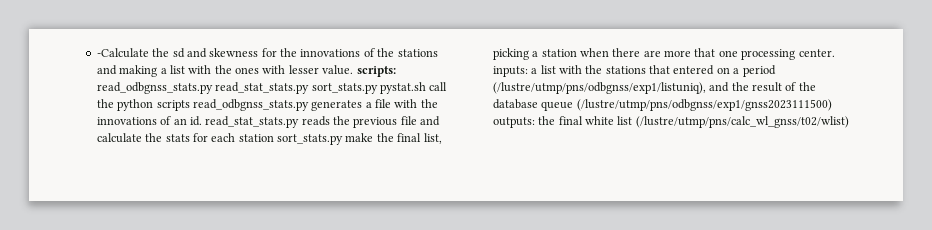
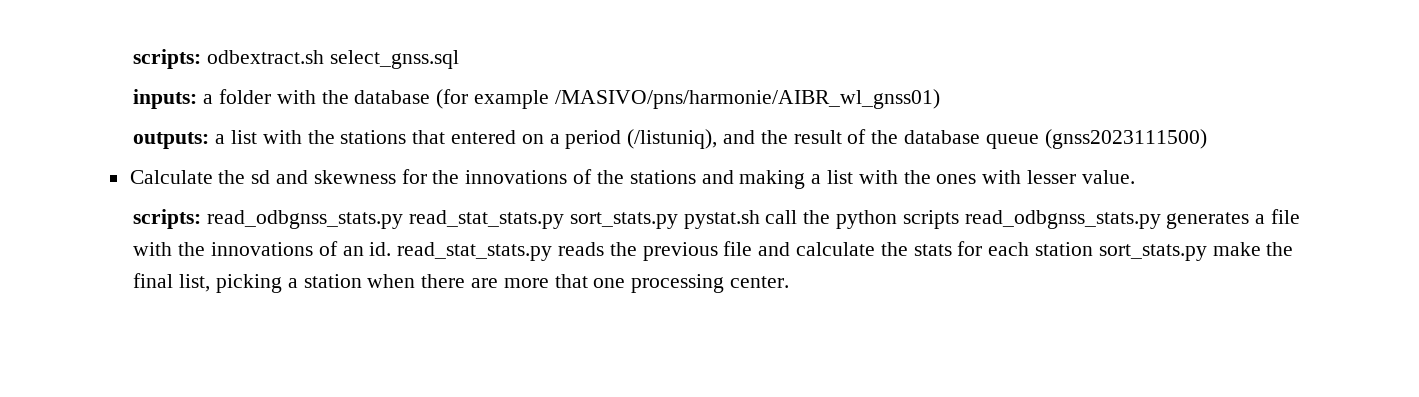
- -Calculate the sd and skewness for the innovations of the stations and making a list with the ones with lesser value. scripts:
+ scripts: odbextract.sh select_gnss.sql
+ inputs: a folder with the database (for example /MASIVO/pns/harmonie/AIBR_wl_gnss01)
+ outputs: a list with the stations that entered on a period (/listuniq), and the result of the database queue (gnss2023111500)
+ Calculate the sd and skewness for the innovations of the stations and making a list with the ones with lesser value.
+ scripts:
- read_odbgnss_stats.py read_stat_stats.py sort_stats.py pystat.sh call the python scripts read_odbgnss_stats.py generates a file with the innovations of an id. read_stat_stats.py reads the previous file and calculate the stats for each station sort_stats.py make the final list, picking a station when there are more that one processing center. inputs: a list with the stations that entered on a period (/lustre/utmp/pns/odbgnss/exp1/listuniq), and the result of the database queue (/lustre/utmp/pns/odbgnss/exp1/gnss2023111500) outputs: the final white list (/lustre/utmp/pns/calc_wl_gnss/t02/wlist)
+ read_odbgnss_stats.py read_stat_stats.py sort_stats.py pystat.sh call the python scripts read_odbgnss_stats.py generates a file with the innovations of an id. read_stat_stats.py reads the previous file and calculate the stats for each station sort_stats.py make the final list, picking a station when there are more that one processing center.

